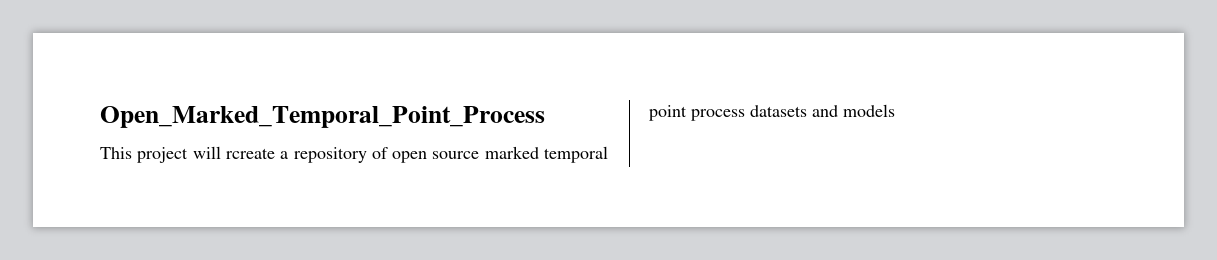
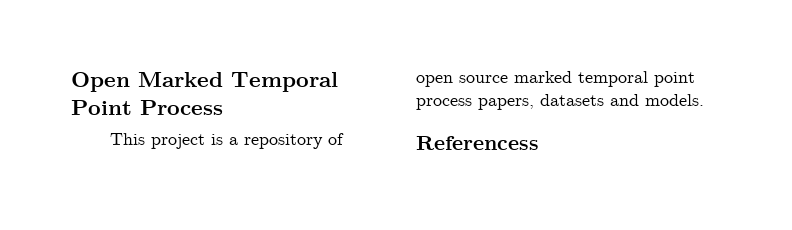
- Open_Marked_Temporal_Point_Process
+ Open Marked Temporal Point Process
- This project will rcreate a repository of open source marked temporal point process datasets and models
+ This project is a repository of open source marked temporal point process papers, datasets and models.
+ Referencess

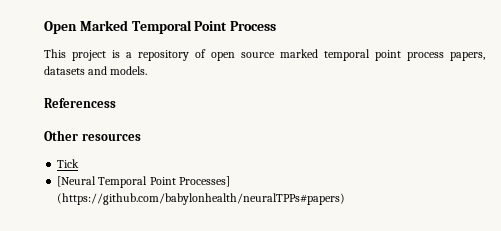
+ Other resources
+ Tick
+ [Neural Temporal Point Processes] (https://github.com/babylonhealth/neuralTPPs#papers)

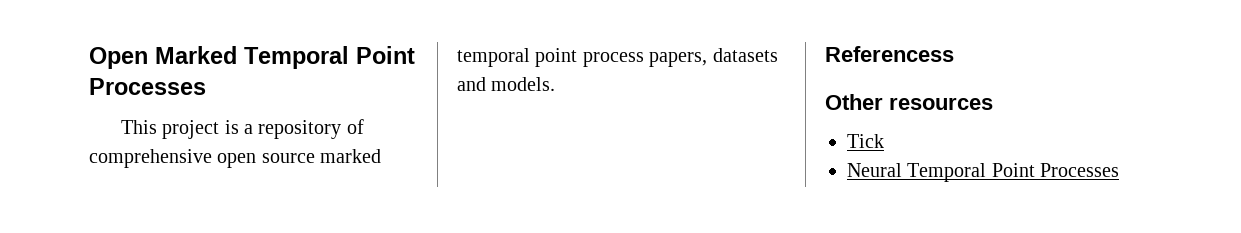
- Open Marked Temporal Point Process
+ Open Marked Temporal Point Processes
- This project is a repository of open source marked temporal point process papers, datasets and models.
+ This project is a repository of comprehensive open source marked temporal point process papers, datasets and models.
- [Neural Temporal Point Processes] (https://github.com/babylonhealth/neuralTPPs#papers)
+ Neural Temporal Point Processes

